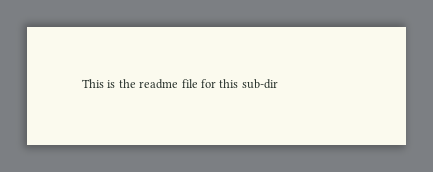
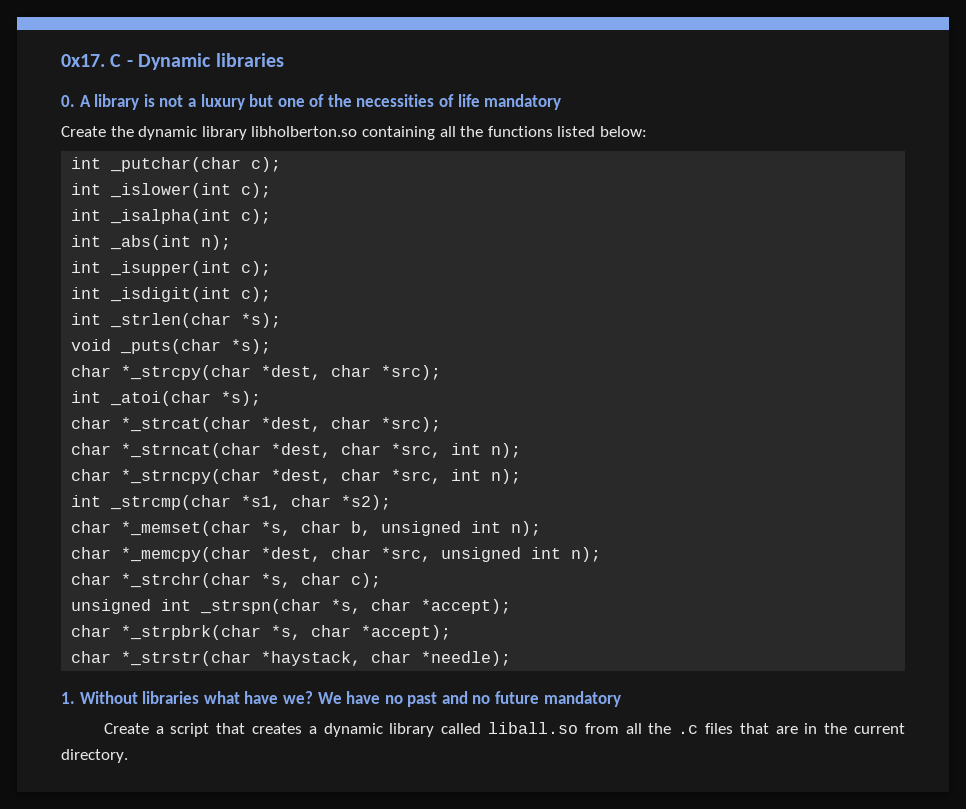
- This is the readme file for this sub-dir
+ 0x17. C - Dynamic libraries
+ 0. A library is not a luxury but one of the necessities of life mandatory
+ Create the dynamic library libholberton.so containing all the functions listed below:
+ int _putchar(char c);
+ int _islower(int c);
+ int _isalpha(int c);
+ int _abs(int n);
+ int _isupper(int c);
+ int _isdigit(int c);
+ int _strlen(char *s);
+ void _puts(char *s);
+ char *_strcpy(char *dest, char *src);
+ int _atoi(char *s);
+ char *_strcat(char *dest, char *src);
+ char *_strncat(char *dest, char *src, int n);
+ char *_strncpy(char *dest, char *src, int n);
+ int _strcmp(char *s1, char *s2);
+ char *_memset(char *s, char b, unsigned int n);
+ char *_memcpy(char *dest, char *src, unsigned int n);
+ char *_strchr(char *s, char c);
+ unsigned int _strspn(char *s, char *accept);
+ char *_strpbrk(char *s, char *accept);
+ char *_strstr(char *haystack, char *needle);
+ 1. Without libraries what have we? We have no past and no future mandatory
+ Create a script that creates a dynamic library called liball.so from all the .c files that are in the current directory.

